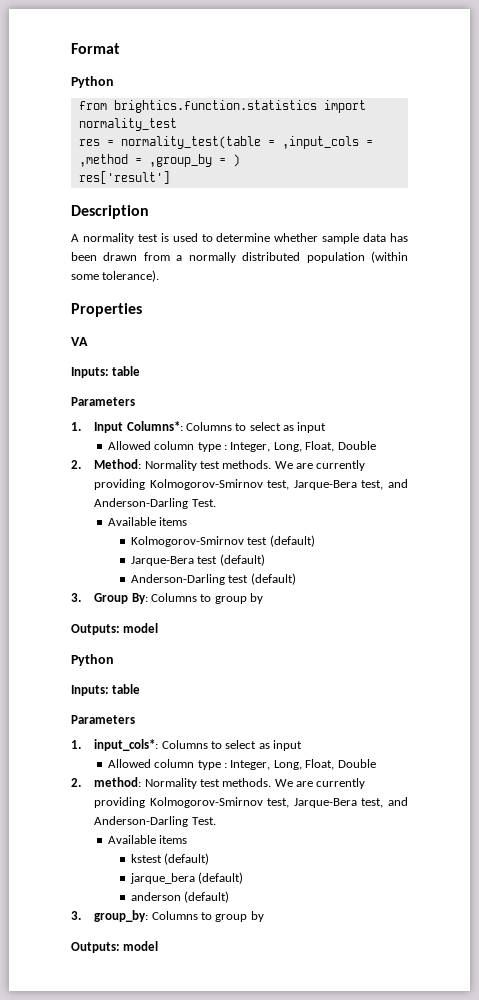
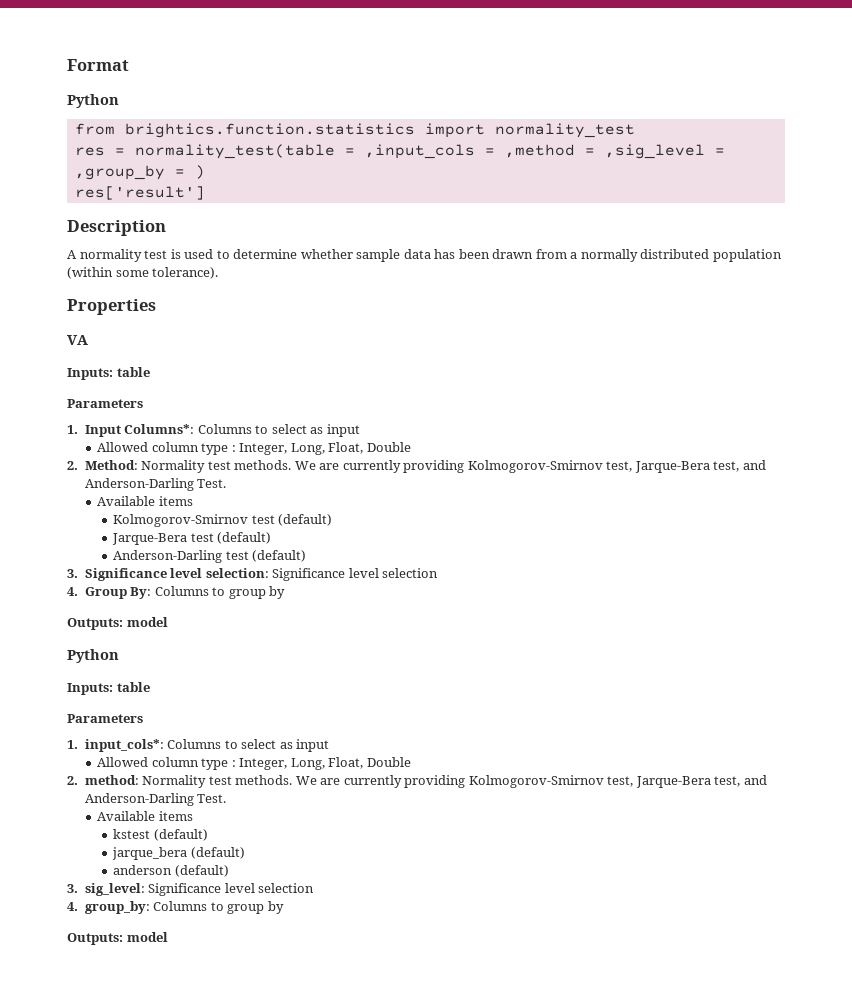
- res = normality_test(table = ,input_cols = ,method = ,group_by = )
+ res = normality_test(table = ,input_cols = ,method = ,sig_level = ,group_by = )
- 3. Group By: Columns to group by
+ 3. Significance level selection: Significance level selection
+ 4. Group By: Columns to group by
- 3. group_by: Columns to group by
+ 3. sig_level: Significance level selection
+ 4. group_by: Columns to group by

